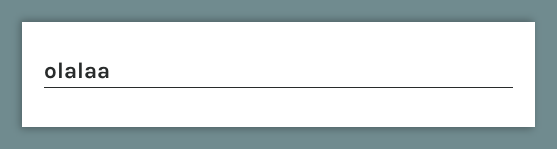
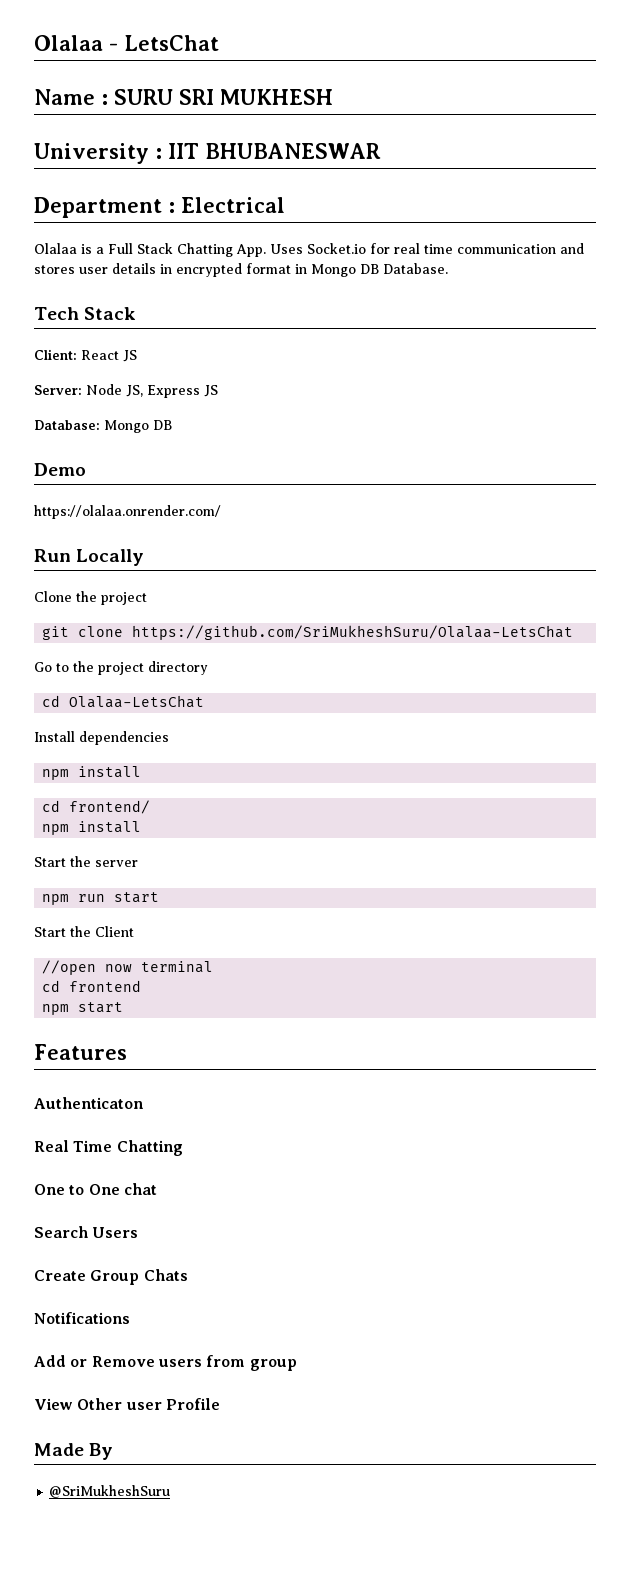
- olalaa
+ Olalaa - LetsChat
+ Name : SURU SRI MUKHESH
+ University : IIT BHUBANESWAR
+ Department : Electrical
+ Olalaa is a Full Stack Chatting App. Uses Socket.io for real time communication and stores user details in encrypted format in Mongo DB Database.
+ Tech Stack
+ Client: React JS
+ Server: Node JS, Express JS
+ Database: Mongo DB
+ Demo
+ https://olalaa.onrender.com/
+ Run Locally
+ Clone the project
+ git clone https://github.com/SriMukheshSuru/Olalaa-LetsChat
+ Go to the project directory
+ cd Olalaa-LetsChat
+ Install dependencies
+ npm install
+ cd frontend/
+ npm install
+ Start the server
+ npm run start
+ Start the Client
+ //open now terminal
+ cd frontend
+ npm start
+ Features
+ Authenticaton
+ Real Time Chatting
+ One to One chat
+ Search Users
+ Create Group Chats
+ Notifications
+ Add or Remove users from group
+ View Other user Profile
+ Made By
+ @SriMukheshSuru

